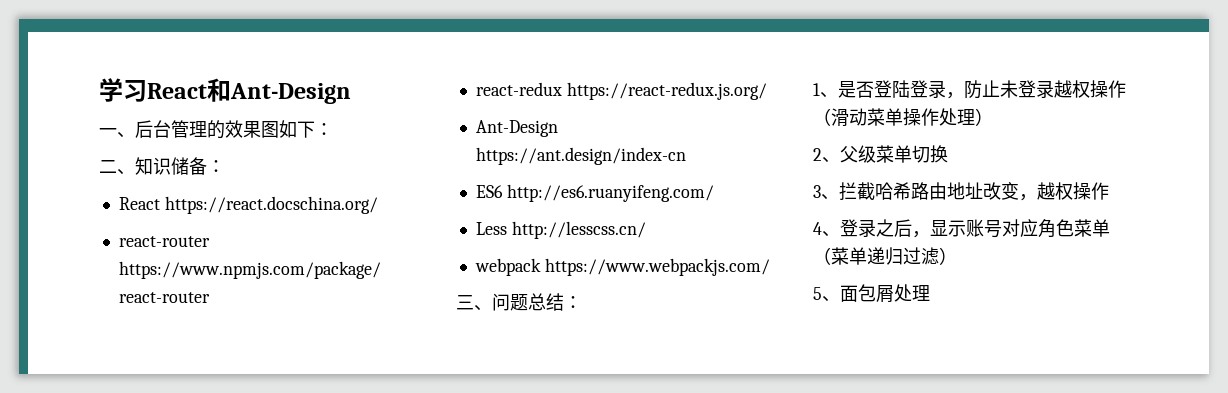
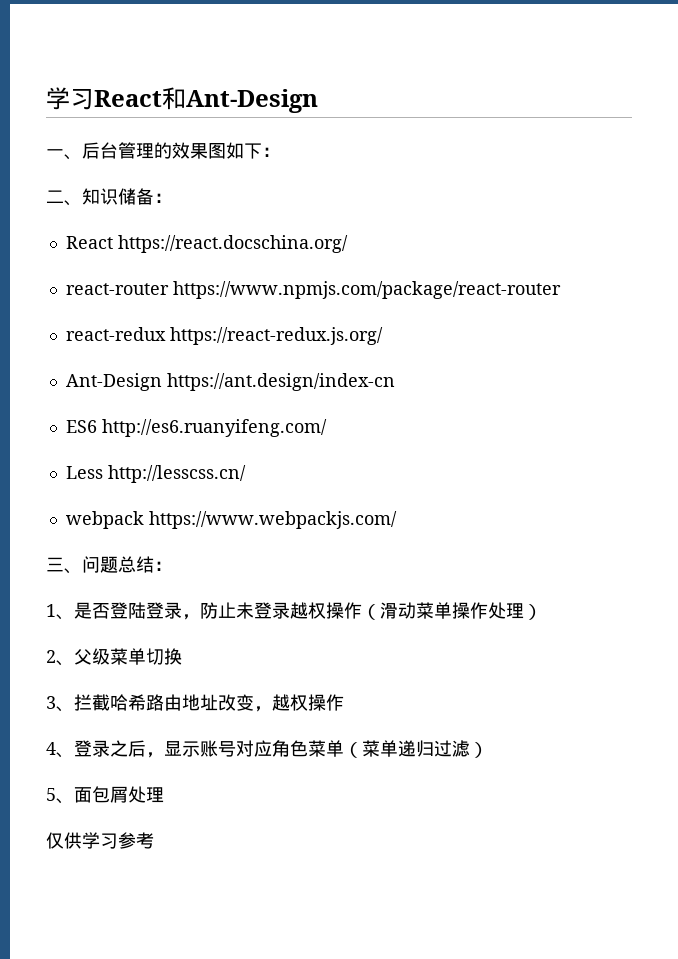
+ 仅供学习参考

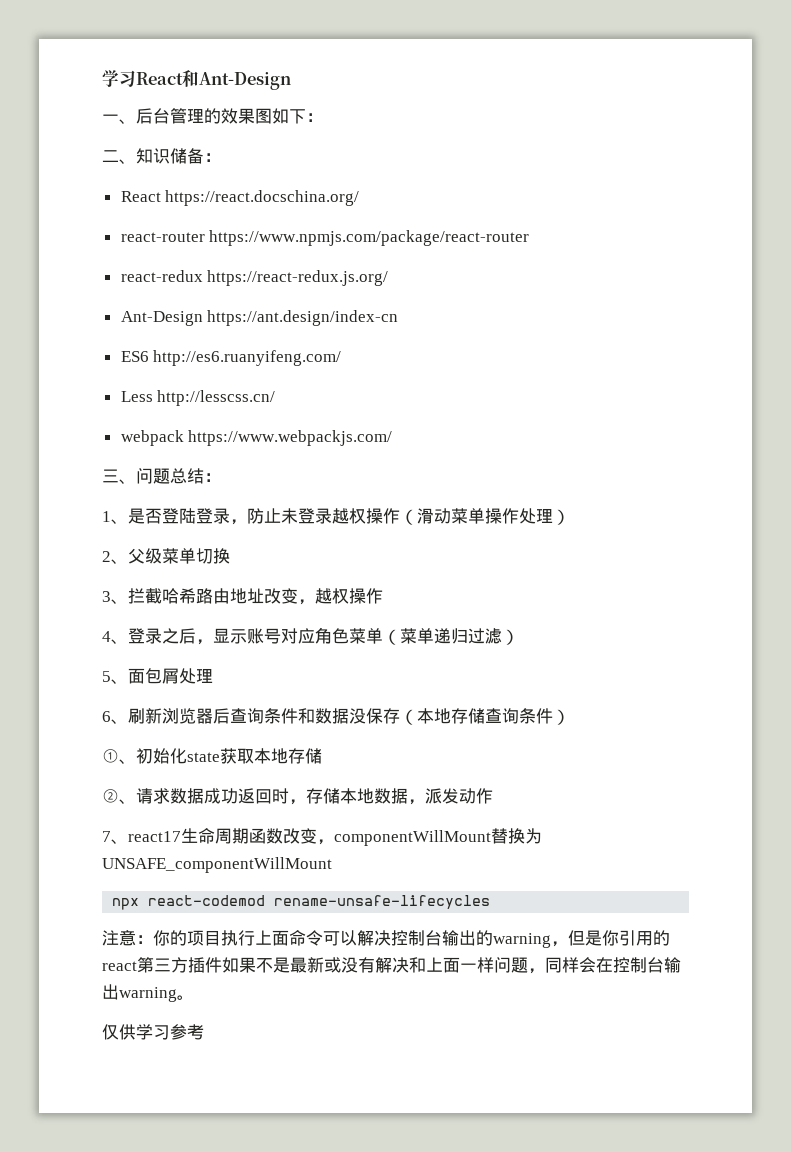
+ 6、刷新浏览器后查询条件和数据没保存（本地存储查询条件）
+ ①、初始化state获取本地存储
+ ②、请求数据成功返回时，存储本地数据，派发动作
+ 7、react17生命周期函数改变，componentWillMount替换为UNSAFE_componentWillMount
+ npx react-codemod rename-unsafe-lifecycles
+ 注意：你的项目执行上面命令可以解决控制台输出的warning，但是你引用的react第三方插件如果不是最新或没有解决和上面一样问题，同样会在控制台输出warning。

